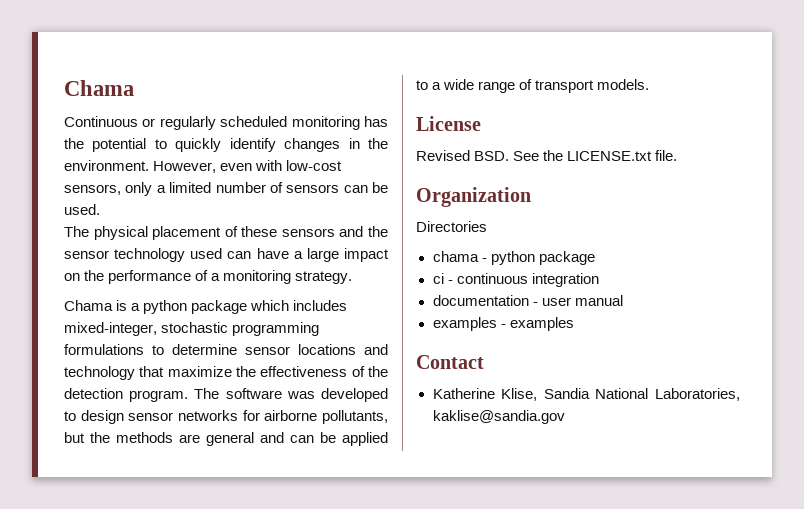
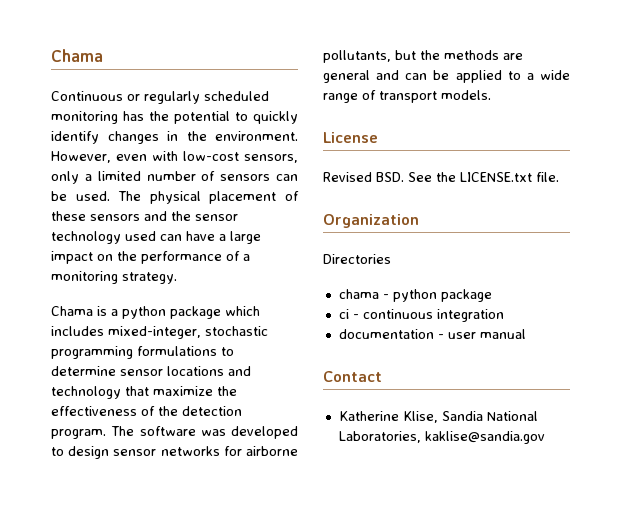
- However, even with low-cost sensors, only a limited number of sensors can be used.
- The physical placement of these sensors and the sensor technology used can have a large impact on the performance of a monitoring strategy.
+ However, even with low-cost sensors, only a limited number of sensors can be used. The physical placement of these sensors and the sensor technology used can have a large impact on the performance of a monitoring strategy.
- examples - examples

